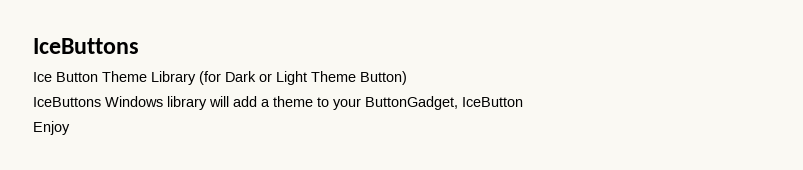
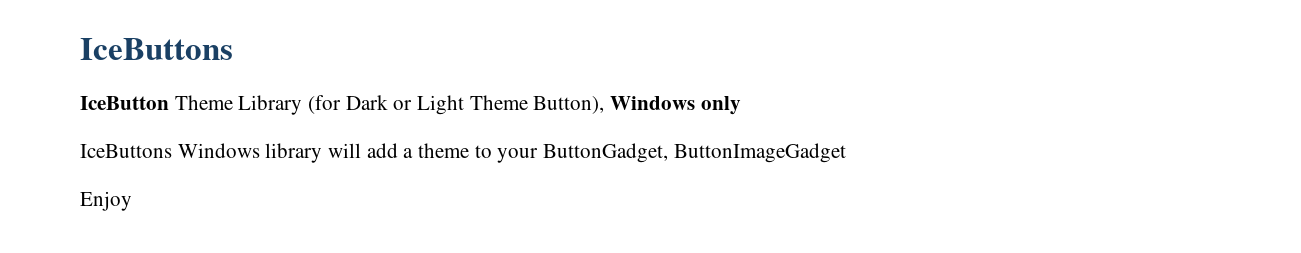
- Ice Button Theme Library (for Dark or Light Theme Button)
+ IceButton Theme Library (for Dark or Light Theme Button), Windows only
- IceButtons Windows library will add a theme to your ButtonGadget, IceButton
+ IceButtons Windows library will add a theme to your ButtonGadget, ButtonImageGadget

